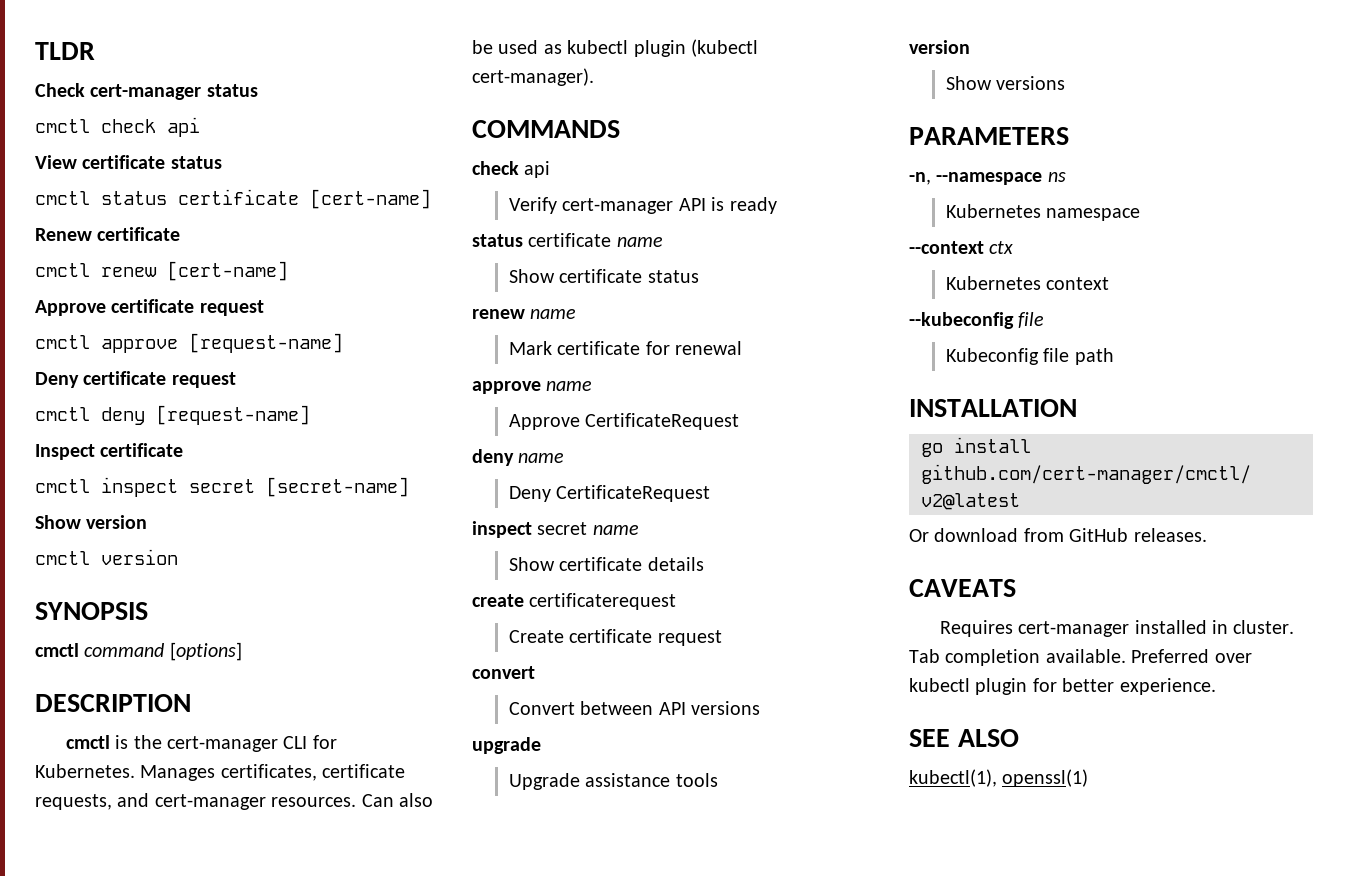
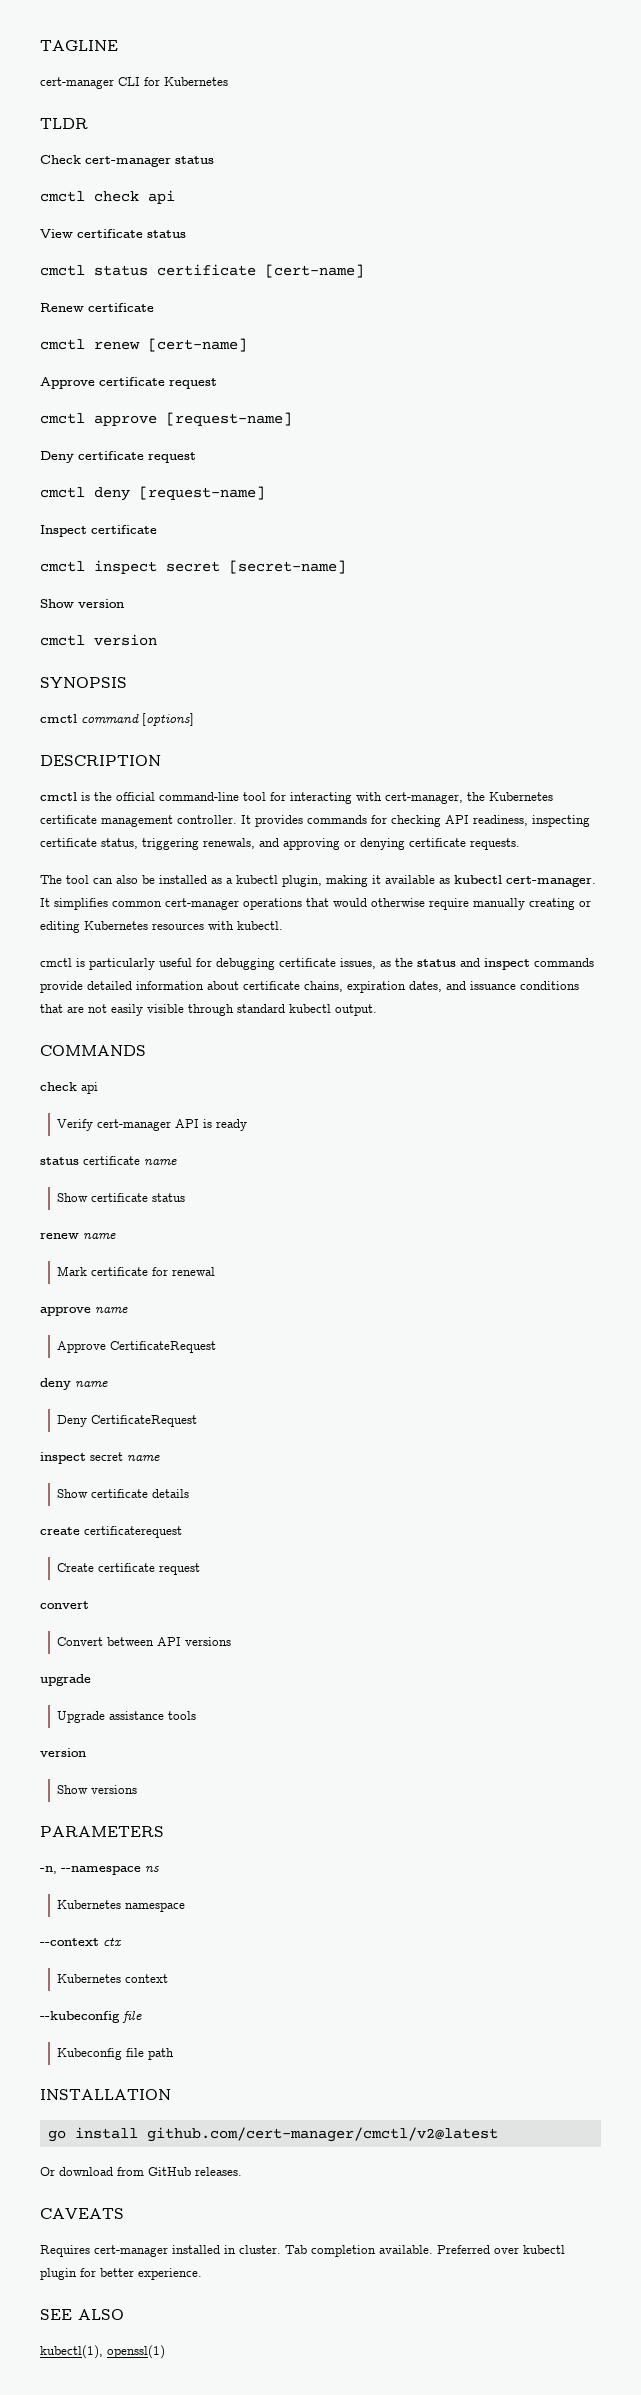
+ TAGLINE
+ cert-manager CLI for Kubernetes
- cmctl is the cert-manager CLI for Kubernetes. Manages certificates, certificate requests, and cert-manager resources. Can also be used as kubectl plugin (kubectl cert-manager).
+ cmctl is the official command-line tool for interacting with cert-manager, the Kubernetes certificate management controller. It provides commands for checking API readiness, inspecting certificate status, triggering renewals, and approving or denying certificate requests.
+ The tool can also be installed as a kubectl plugin, making it available as kubectl cert-manager. It simplifies common cert-manager operations that would otherwise require manually creating or editing Kubernetes resources with kubectl.
+ cmctl is particularly useful for debugging certificate issues, as the status and inspect commands provide detailed information about certificate chains, expiration dates, and issuance conditions that are not easily visible through standard kubectl output.

